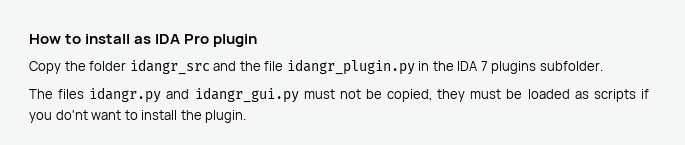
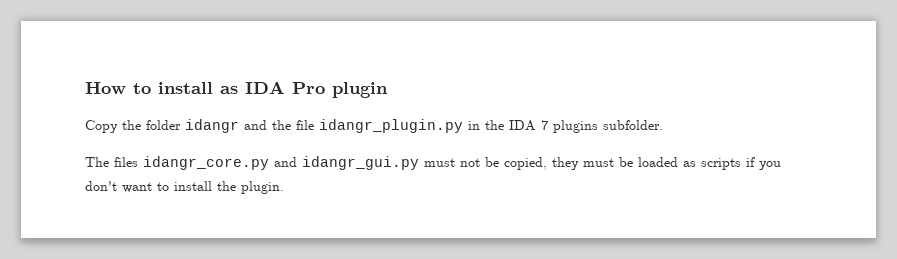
- Copy the folder idangr_src and the file idangr_plugin.py in the IDA 7 plugins subfolder.
+ Copy the folder idangr and the file idangr_plugin.py in the IDA 7 plugins subfolder.
- The files idangr.py and idangr_gui.py must not be copied, they must be loaded as scripts if you do'nt want to install the plugin.
+ The files idangr_core.py and idangr_gui.py must not be copied, they must be loaded as scripts if you don't want to install the plugin.

